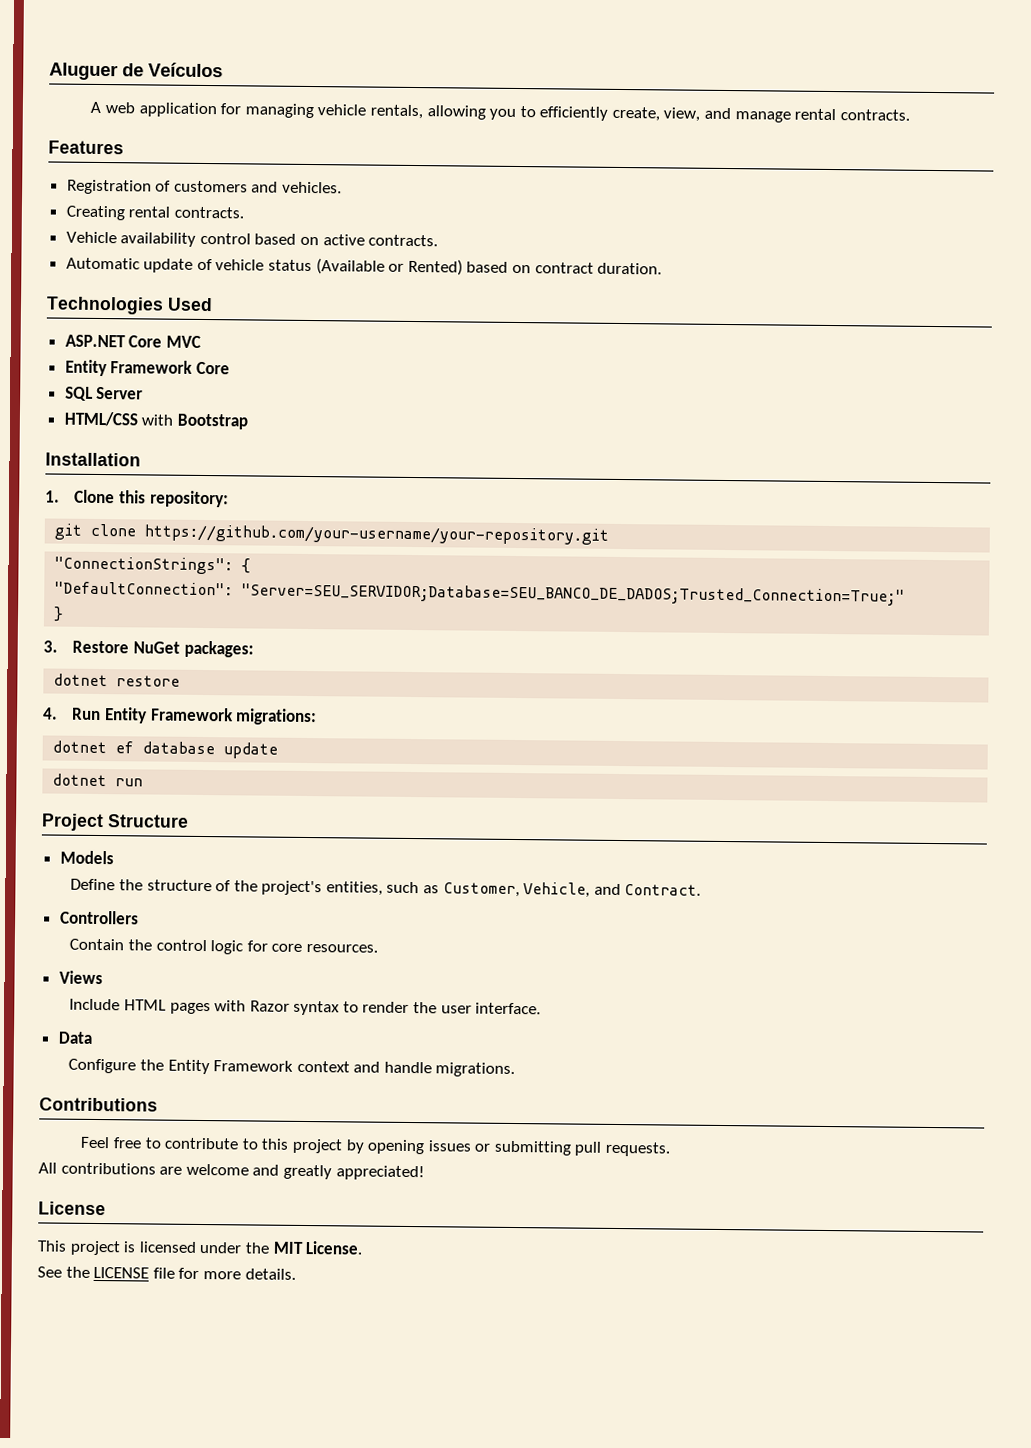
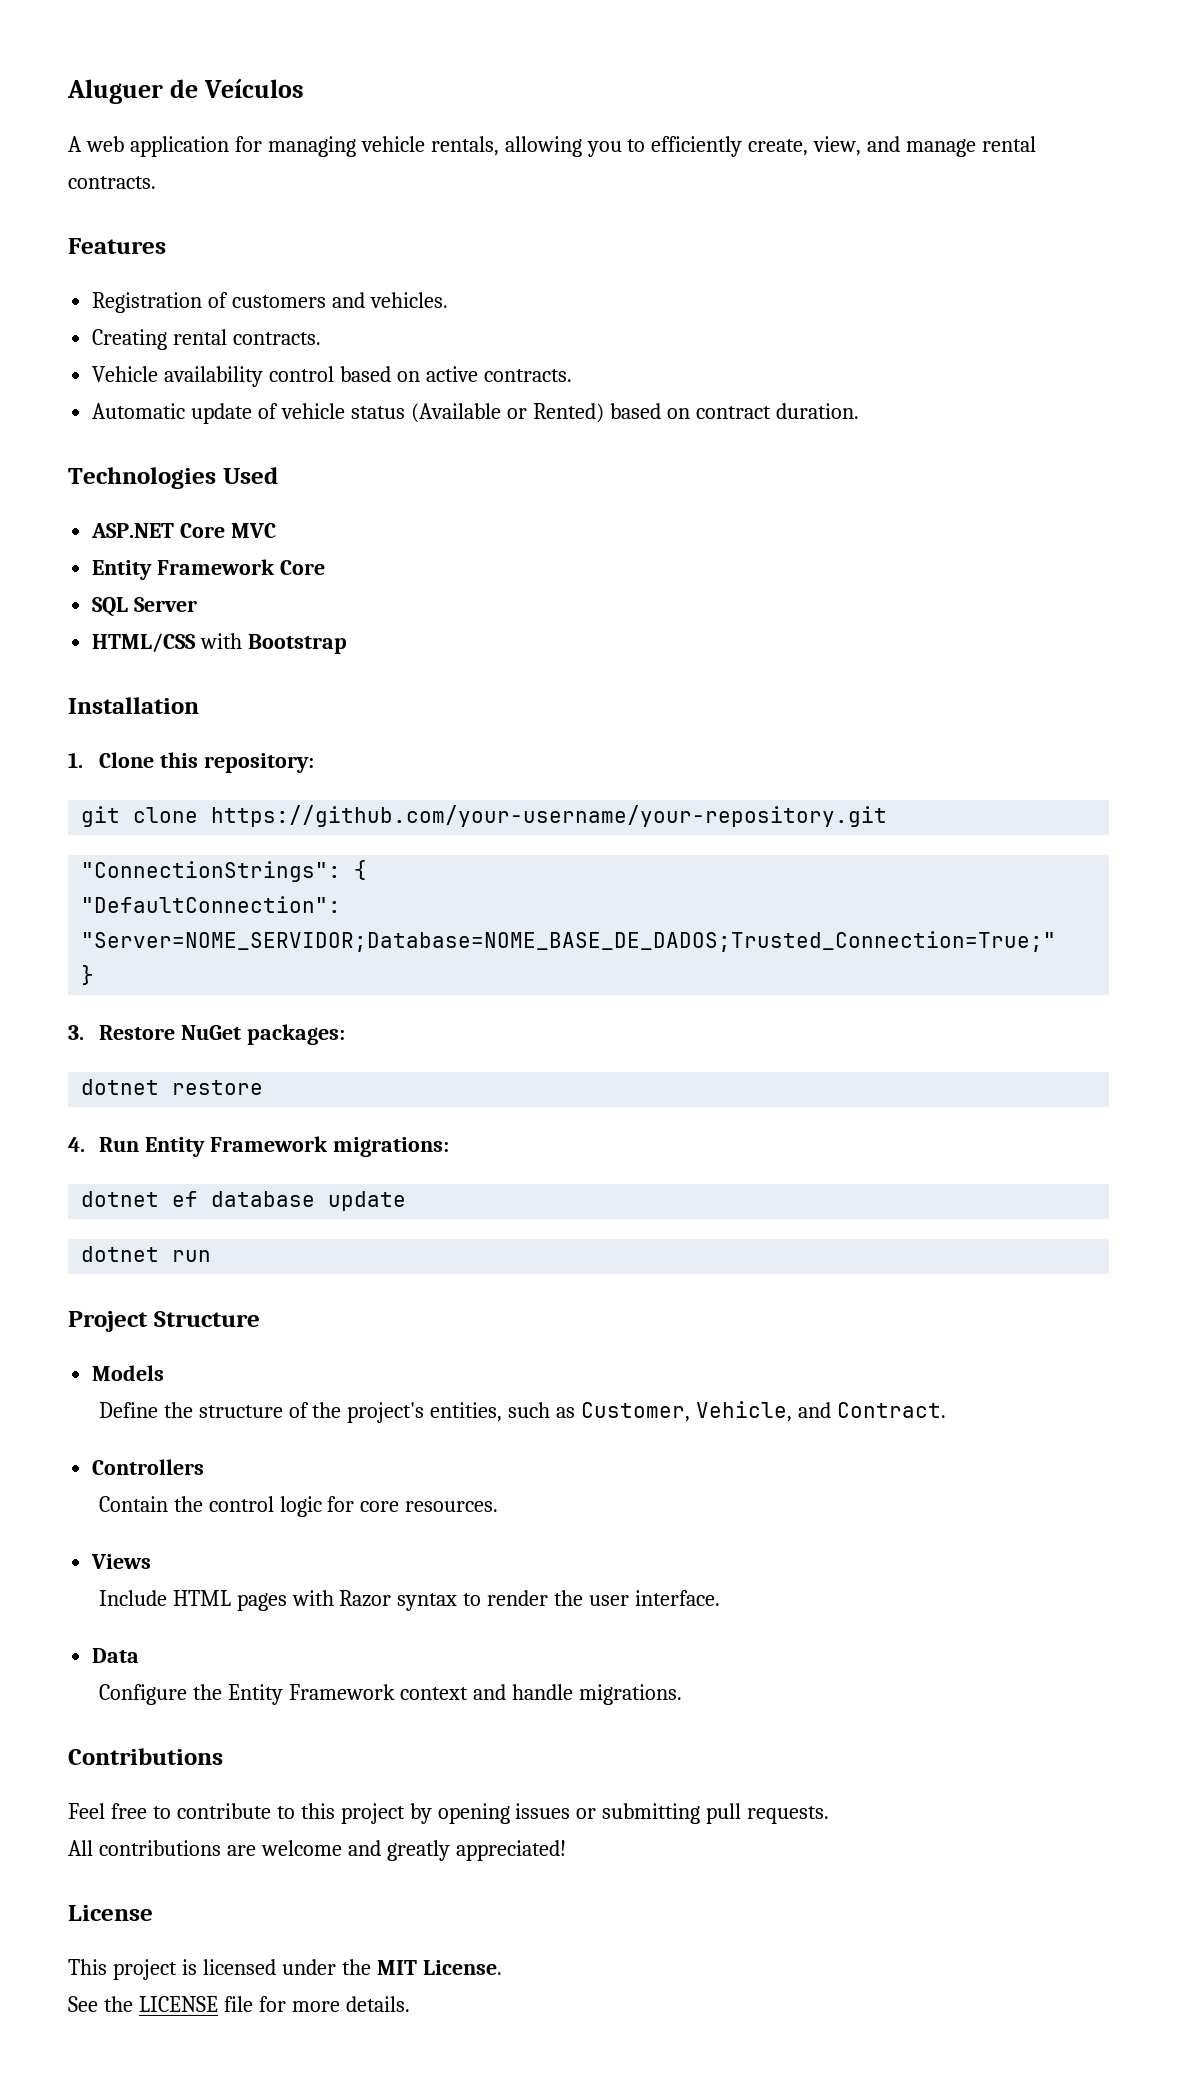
- "DefaultConnection": "Server=SEU_SERVIDOR;Database=SEU_BANCO_DE_DADOS;Trusted_Connection=True;"
+ "DefaultConnection": "Server=NOME_SERVIDOR;Database=NOME_BASE_DE_DADOS;Trusted_Connection=True;"

